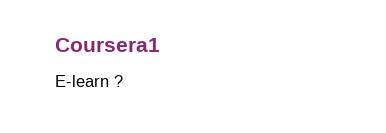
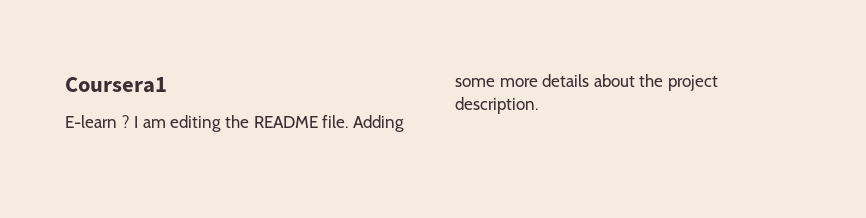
+ I am editing the README file. Adding some more details about the project description.

